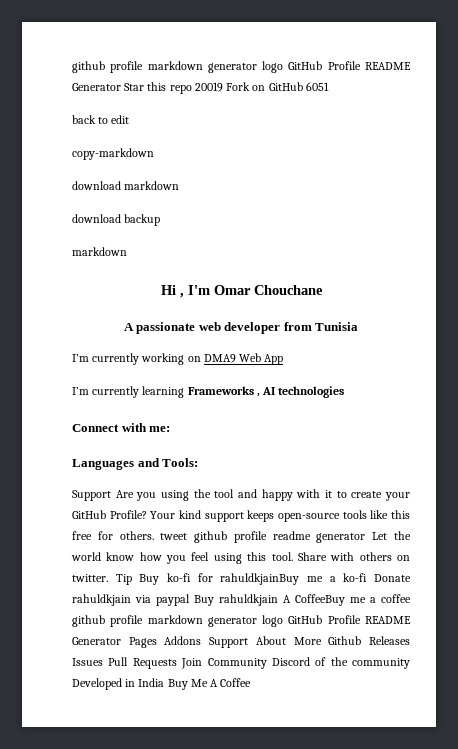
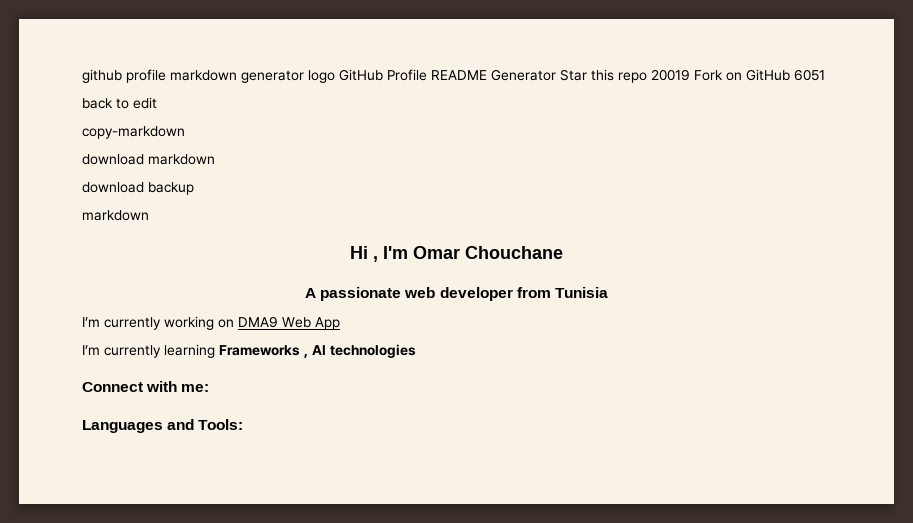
- Support Are you using the tool and happy with it to create your GitHub Profile? Your kind support keeps open-source tools like this free for others. tweet github profile readme generator Let the world know how you feel using this tool. Share with others on twitter. Tip Buy ko-fi for rahuldkjainBuy me a ko-fi Donate rahuldkjain via paypal Buy rahuldkjain A CoffeeBuy me a coffee github profile markdown generator logo GitHub Profile README Generator Pages Addons Support About More Github Releases Issues Pull Requests Join Community Discord of the community Developed in India Buy Me A Coffee

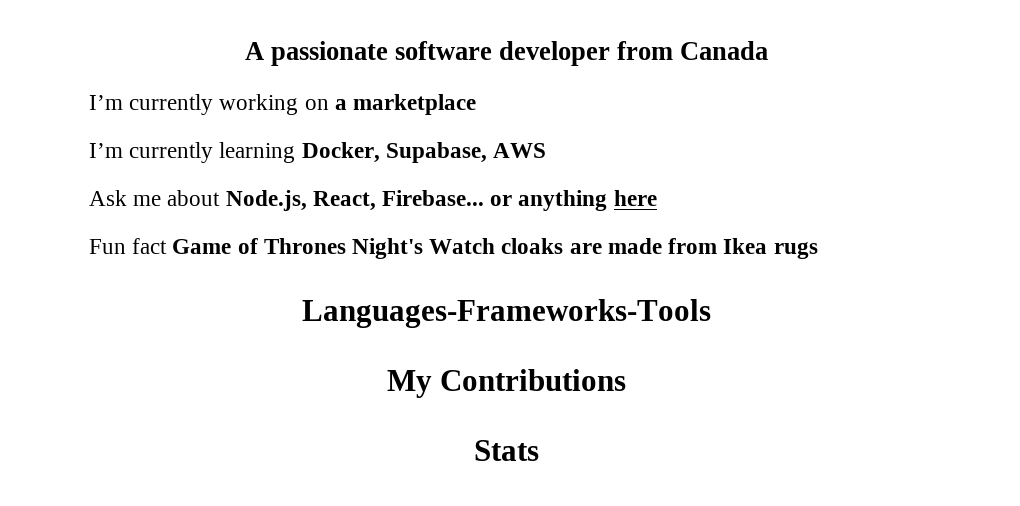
- github profile markdown generator logo GitHub Profile README Generator Star this repo 20019 Fork on GitHub 6051
- back to edit
- copy-markdown
- download markdown
- download backup
- markdown
- Hi , I'm Omar Chouchane
- A passionate web developer from Tunisia
+ A passionate software developer from Canada
- I’m currently working on DMA9 Web App
+ I’m currently working on a marketplace
- I’m currently learning Frameworks , AI technologies
- Connect with me:
- Languages and Tools:
+ I’m currently learning Docker, Supabase, AWS
+ Ask me about Node.js, React, Firebase... or anything here
+ Fun fact Game of Thrones Night's Watch cloaks are made from Ikea rugs
+ Languages-Frameworks-Tools
+ My Contributions
+ Stats

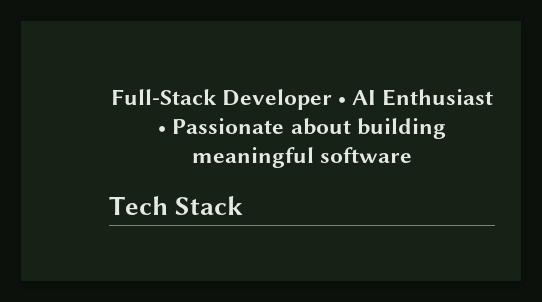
- A passionate software developer from Canada
- I’m currently working on a marketplace
- I’m currently learning Docker, Supabase, AWS
- Ask me about Node.js, React, Firebase... or anything here
- Fun fact Game of Thrones Night's Watch cloaks are made from Ikea rugs
- Languages-Frameworks-Tools
- My Contributions
- Stats
+ Full-Stack Developer • AI Enthusiast • Passionate about building meaningful software
+ Tech Stack

